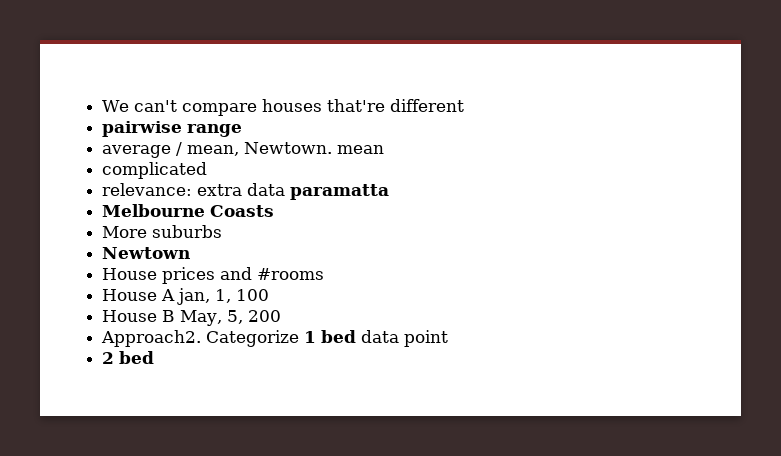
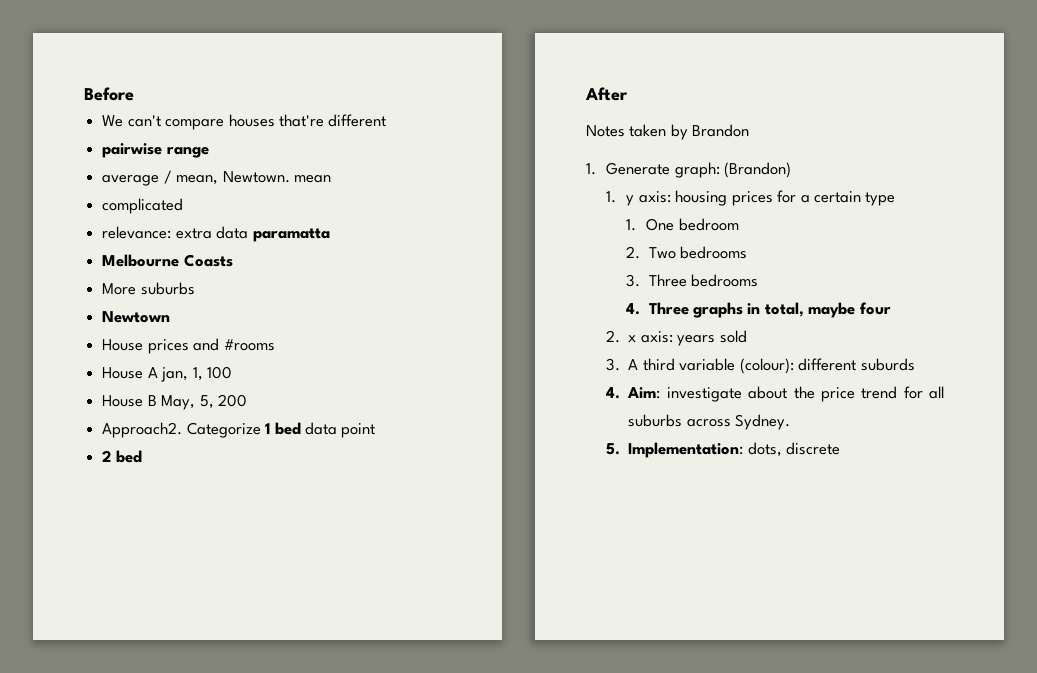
+ Before
+ After
+ Notes taken by Brandon
+ 1. Generate graph: (Brandon)
+ 1. y axis: housing prices for a certain type
+ 1. One bedroom
+ 2. Two bedrooms
+ 3. Three bedrooms
+ 4. Three graphs in total, maybe four
+ 2. x axis: years sold
+ 3. A third variable (colour): different suburds
+ 4. Aim: investigate about the price trend for all suburbs across Sydney.
+ 5. Implementation: dots, discrete

